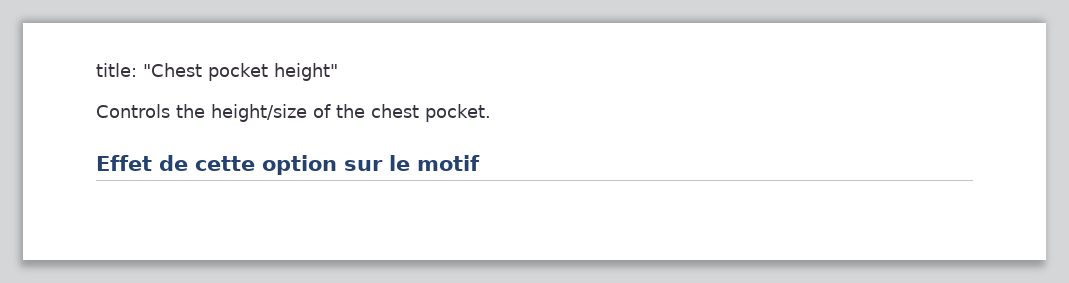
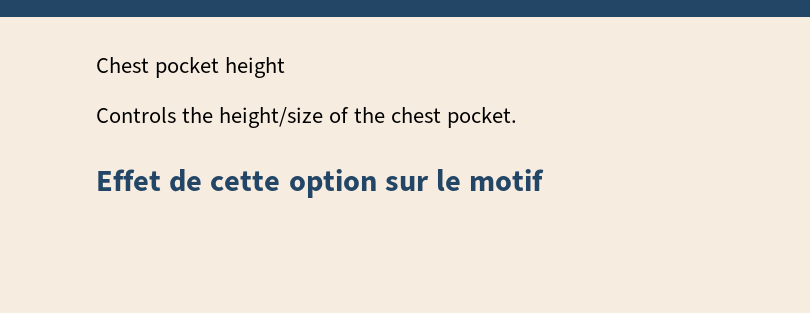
- title: "Chest pocket height"
+ Chest pocket height

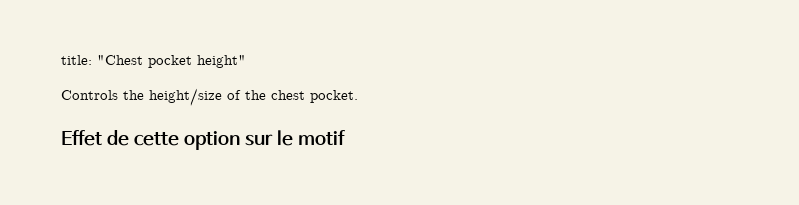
- Chest pocket height
+ title: "Chest pocket height"

